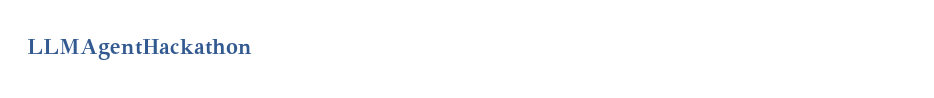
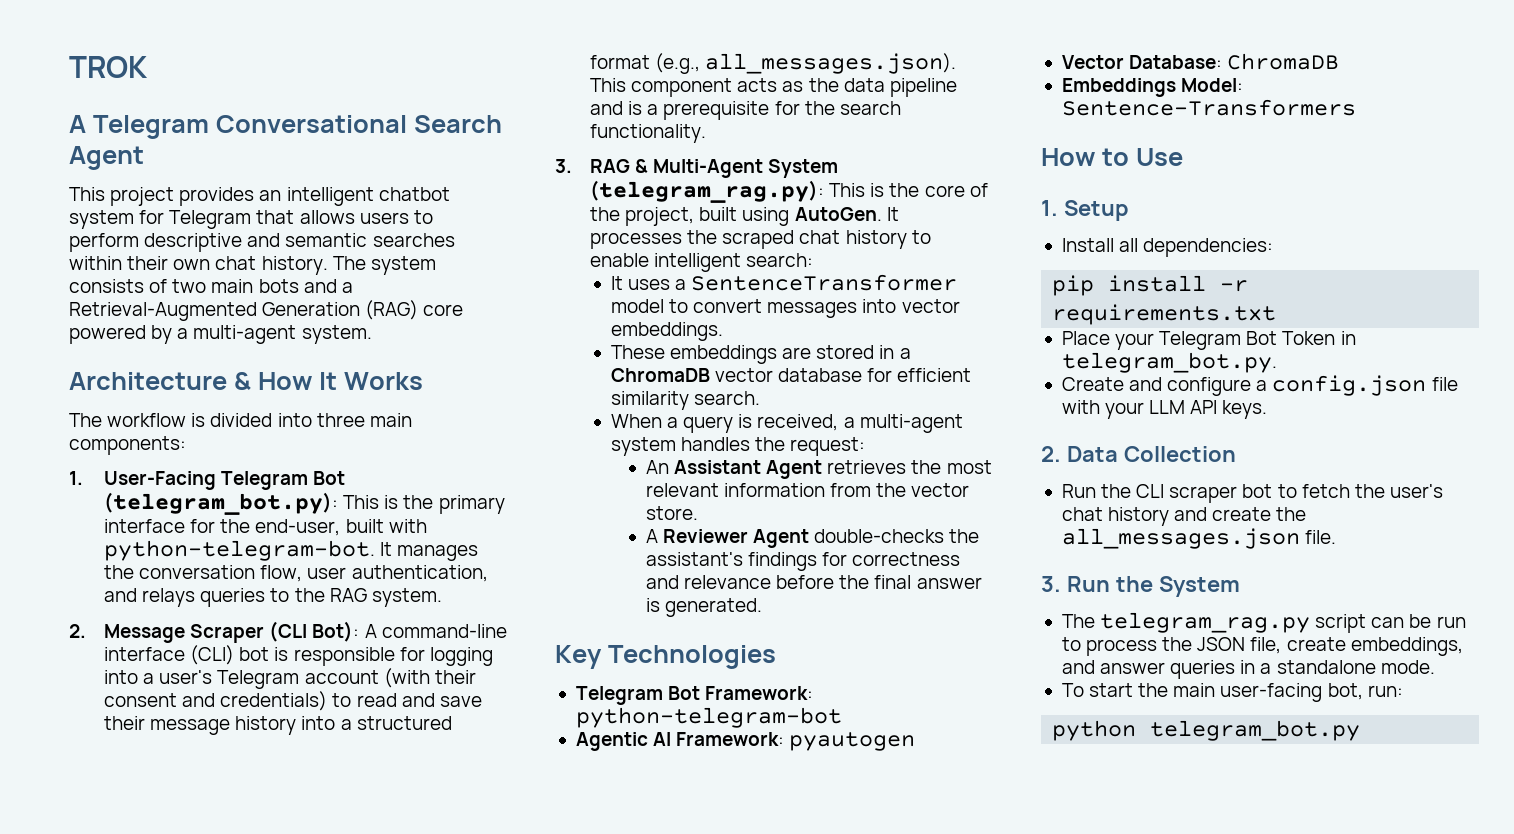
- LLMAgentHackathon
+ TROK
+ A Telegram Conversational Search Agent
+ This project provides an intelligent chatbot system for Telegram that allows users to perform descriptive and semantic searches within their own chat history. The system consists of two main bots and a Retrieval-Augmented Generation (RAG) core powered by a multi-agent system.
+ Architecture & How It Works
+ The workflow is divided into three main components:
+ 1. User-Facing Telegram Bot (telegram_bot.py): This is the primary interface for the end-user, built with python-telegram-bot. It manages the conversation flow, user authentication, and relays queries to the RAG system.
+ 2. Message Scraper (CLI Bot): A command-line interface (CLI) bot is responsible for logging into a user's Telegram account (with their consent and credentials) to read and save their message history into a structured format (e.g., all_messages.json). This component acts as the data pipeline and is a prerequisite for the search functionality.
+ 3. RAG & Multi-Agent System (telegram_rag.py): This is the core of the project, built using AutoGen. It processes the scraped chat history to enable intelligent search:
+ It uses a SentenceTransformer model to convert messages into vector embeddings.
+ These embeddings are stored in a ChromaDB vector database for efficient similarity search.
+ When a query is received, a multi-agent system handles the request:
+ An Assistant Agent retrieves the most relevant information from the vector store.
+ A Reviewer Agent double-checks the assistant's findings for correctness and relevance before the final answer is generated.
+ Key Technologies
+ Telegram Bot Framework: python-telegram-bot
+ Agentic AI Framework: pyautogen
+ Vector Database: ChromaDB
+ Embeddings Model: Sentence-Transformers
+ How to Use
+ 1. Setup
+ Install all dependencies:
+ pip install -r requirements.txt
+ Place your Telegram Bot Token in telegram_bot.py.
+ Create and configure a config.json file with your LLM API keys.
+ 2. Data Collection
+ Run the CLI scraper bot to fetch the user's chat history and create the all_messages.json file.
+ 3. Run the System
+ The telegram_rag.py script can be run to process the JSON file, create embeddings, and answer queries in a standalone mode.
+ To start the main user-facing bot, run:
+ python telegram_bot.py

